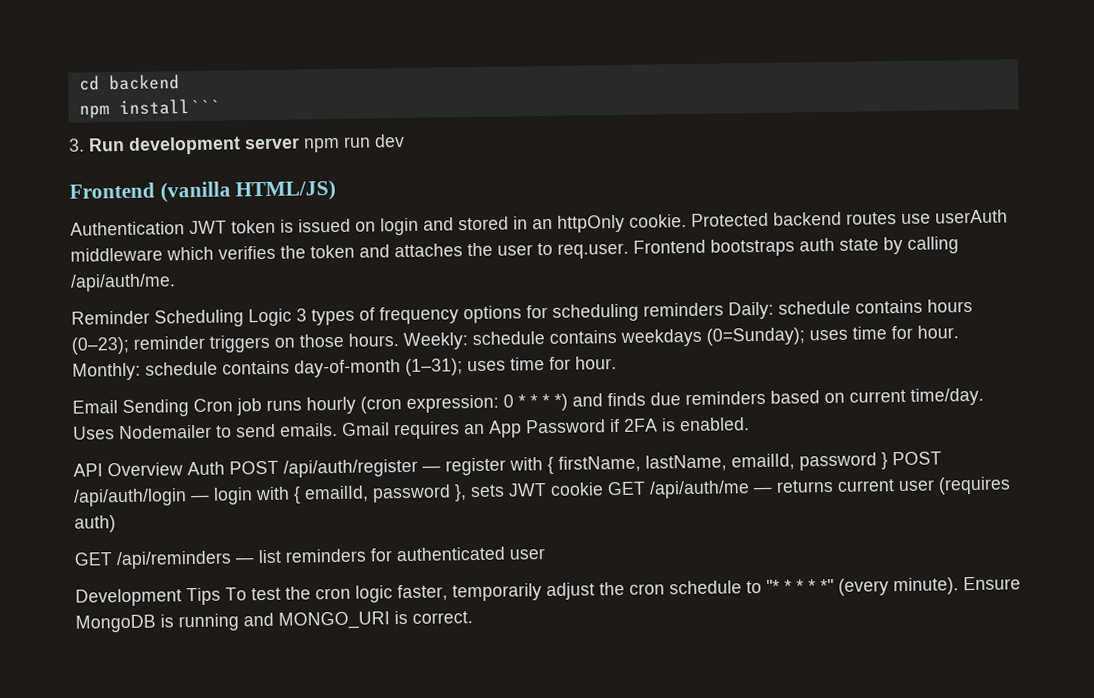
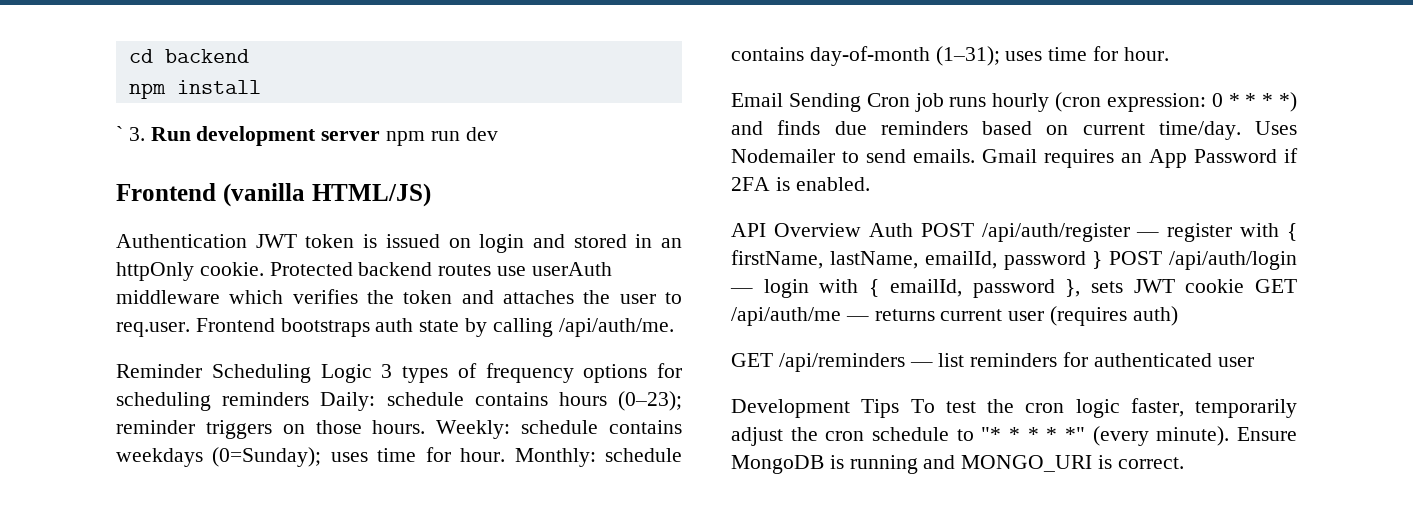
- npm install```
- 3. Run development server npm run dev
+ npm install
+ ` 3. Run development server npm run dev

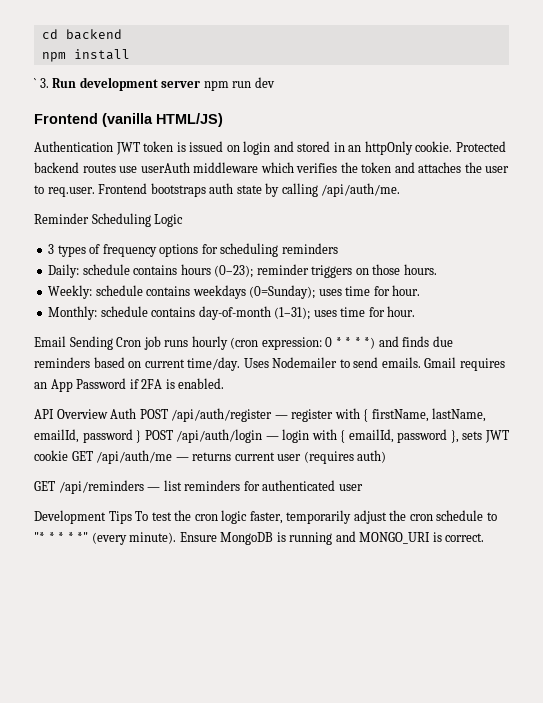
- Reminder Scheduling Logic 3 types of frequency options for scheduling reminders Daily: schedule contains hours (0–23); reminder triggers on those hours. Weekly: schedule contains weekdays (0=Sunday); uses time for hour. Monthly: schedule contains day-of-month (1–31); uses time for hour.
+ Reminder Scheduling Logic
+ 3 types of frequency options for scheduling reminders
+ Daily: schedule contains hours (0–23); reminder triggers on those hours.
+ Weekly: schedule contains weekdays (0=Sunday); uses time for hour.
+ Monthly: schedule contains day-of-month (1–31); uses time for hour.

